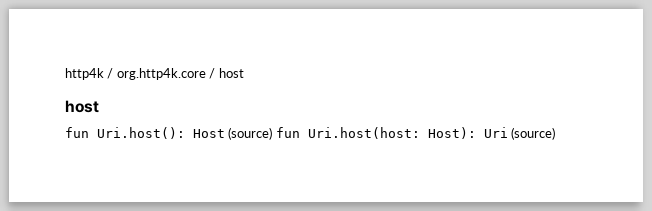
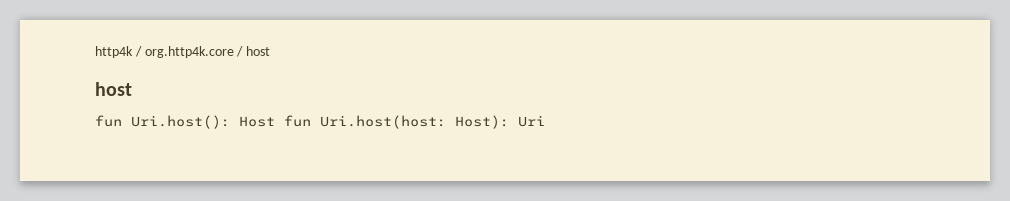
- fun Uri.host(): Host (source) fun Uri.host(host: Host): Uri (source)
+ fun Uri.host(): Host fun Uri.host(host: Host): Uri

